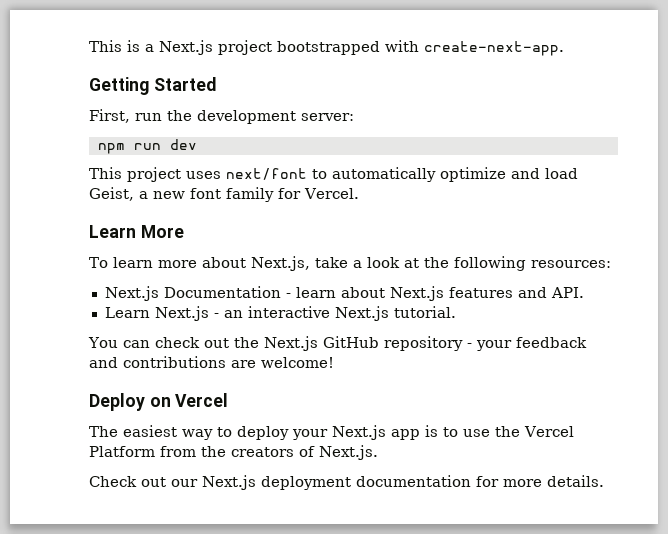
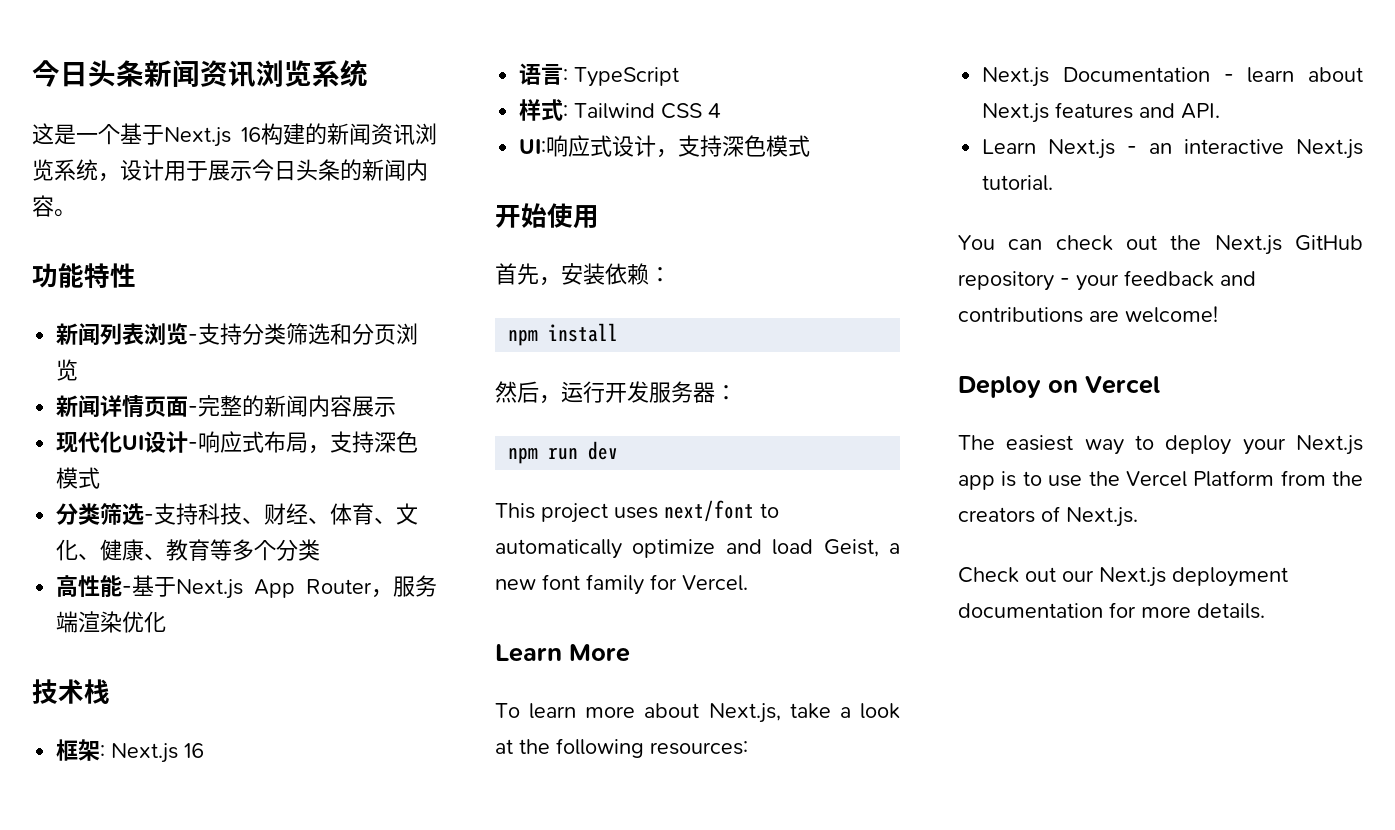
- This is a Next.js project bootstrapped with create-next-app.
- Getting Started
- First, run the development server:
+ 今日头条新闻资讯浏览系统
+ 这是一个基于Next.js 16构建的新闻资讯浏览系统，设计用于展示今日头条的新闻内容。
+ 功能特性
+ 新闻列表浏览-支持分类筛选和分页浏览
+ 新闻详情页面-完整的新闻内容展示
+ 现代化UI设计-响应式布局，支持深色模式
+ 分类筛选-支持科技、财经、体育、文化、健康、教育等多个分类
+ 高性能-基于Next.js App Router，服务端渲染优化
+ 技术栈
+ 框架: Next.js 16
+ 语言: TypeScript
+ 样式: Tailwind CSS 4
+ UI:响应式设计，支持深色模式
+ 开始使用
+ 首先，安装依赖：
+ npm install
+ 然后，运行开发服务器：

